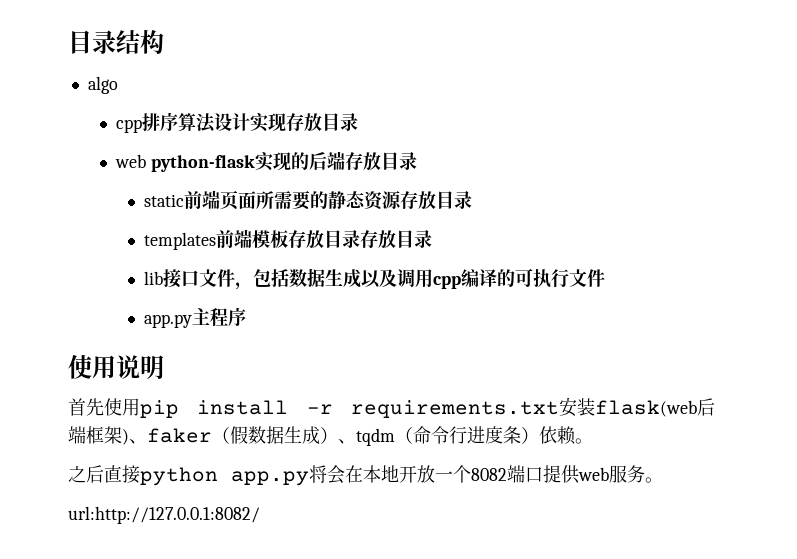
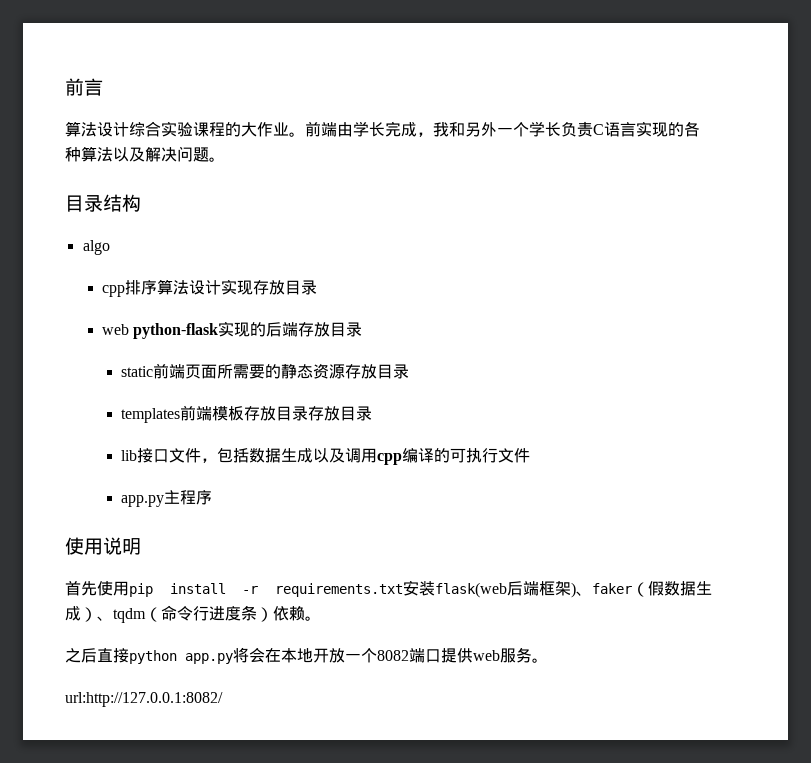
+ 前言
+ 算法设计综合实验课程的大作业。前端由学长完成，我和另外一个学长负责C语言实现的各种算法以及解决问题。

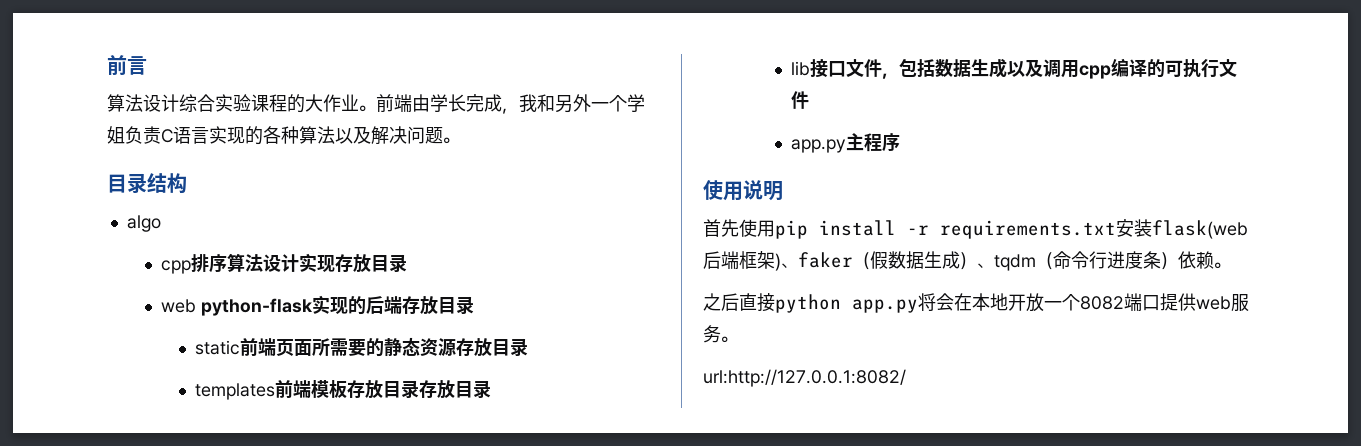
- 前端由学长完成，我和另外一个学长负责C语言实现的各种算法以及解决问题。
+ 前端由学长完成，我和另外一个学姐负责C语言实现的各种算法以及解决问题。

